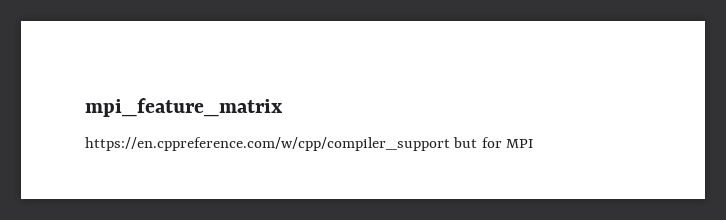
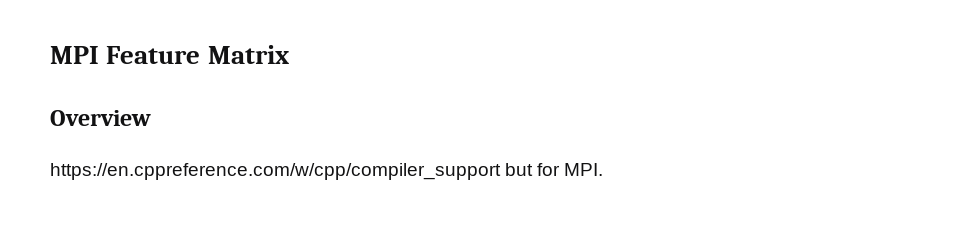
- mpi_feature_matrix
+ MPI Feature Matrix
+ Overview
- https://en.cppreference.com/w/cpp/compiler_support but for MPI
+ https://en.cppreference.com/w/cpp/compiler_support but for MPI.

